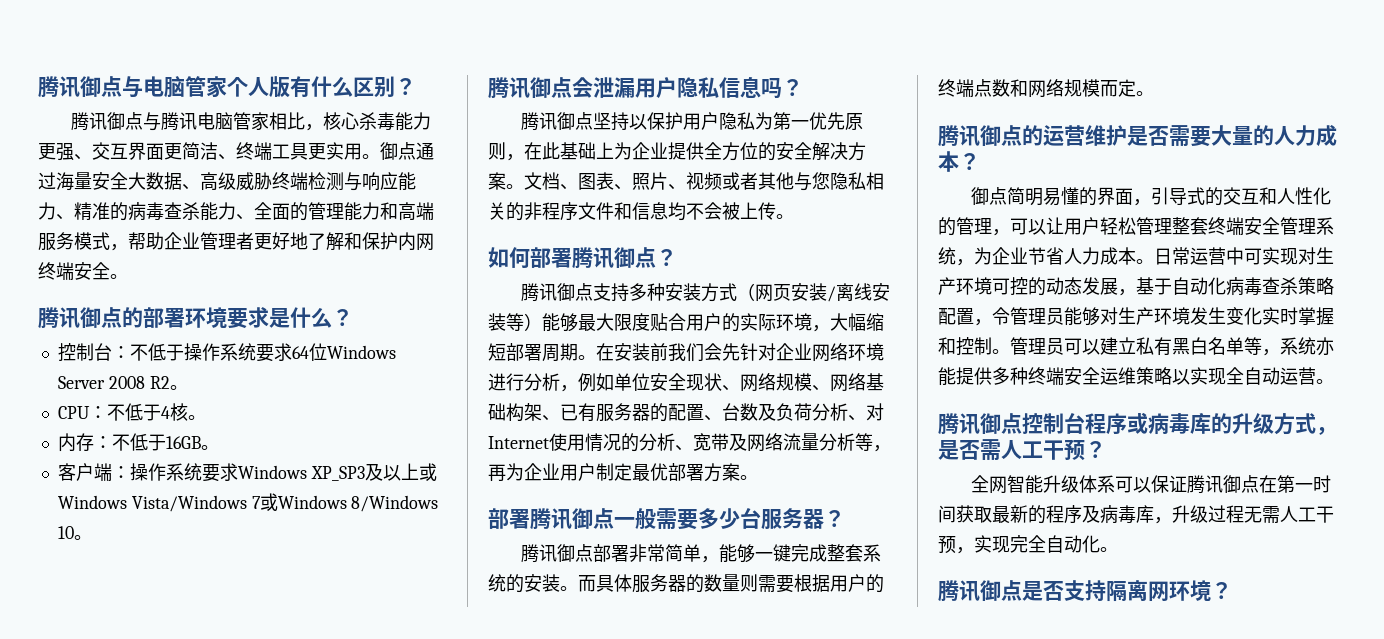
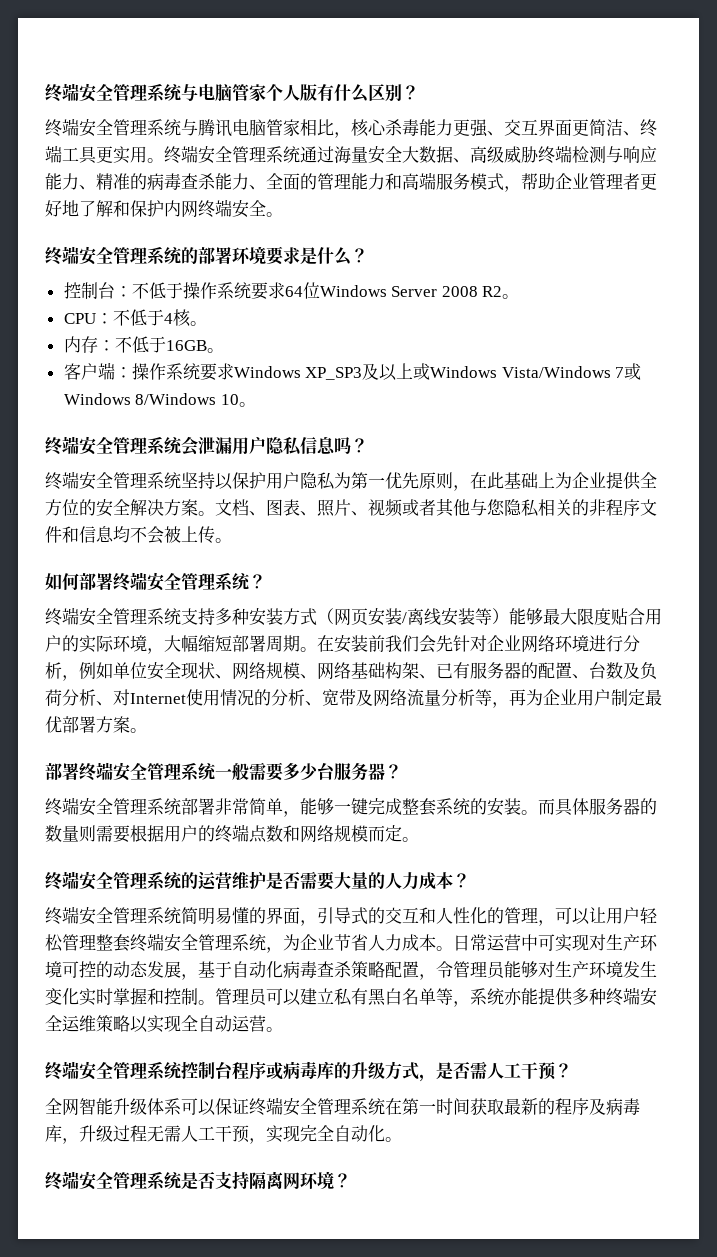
- 腾讯御点与电脑管家个人版有什么区别？
+ 终端安全管理系统与电脑管家个人版有什么区别？
- 腾讯御点与腾讯电脑管家相比，核心杀毒能力更强、交互界面更简洁、终端工具更实用。
+ 终端安全管理系统与腾讯电脑管家相比，核心杀毒能力更强、交互界面更简洁、终端工具更实用。
- 御点通过海量安全大数据、高级威胁终端检测与响应能力、精准的病毒查杀能力、全面的管理能力和高端服务模式，帮助企业管理者更好地了解和保护内网终端安全。
+ 终端安全管理系统通过海量安全大数据、高级威胁终端检测与响应能力、精准的病毒查杀能力、全面的管理能力和高端服务模式，帮助企业管理者更好地了解和保护内网终端安全。
- 腾讯御点的部署环境要求是什么？
+ 终端安全管理系统的部署环境要求是什么？
- 腾讯御点会泄漏用户隐私信息吗？
+ 终端安全管理系统会泄漏用户隐私信息吗？
- 腾讯御点坚持以保护用户隐私为第一优先原则，在此基础上为企业提供全方位的安全解决方案。
+ 终端安全管理系统坚持以保护用户隐私为第一优先原则，在此基础上为企业提供全方位的安全解决方案。
- 如何部署腾讯御点？
- 腾讯御点支持多种安装方式（网页安装/离线安装等）能够最大限度贴合用户的实际环境，大幅缩短部署周期。
+ 如何部署终端安全管理系统？
+ 终端安全管理系统支持多种安装方式（网页安装/离线安装等）能够最大限度贴合用户的实际环境，大幅缩短部署周期。
- 部署腾讯御点一般需要多少台服务器？
+ 部署终端安全管理系统一般需要多少台服务器？
- 腾讯御点部署非常简单，能够一键完成整套系统的安装。
+ 终端安全管理系统部署非常简单，能够一键完成整套系统的安装。
- 腾讯御点的运营维护是否需要大量的人力成本？
+ 终端安全管理系统的运营维护是否需要大量的人力成本？
- 御点简明易懂的界面，引导式的交互和人性化的管理，可以让用户轻松管理整套终端安全管理系统，为企业节省人力成本。
+ 终端安全管理系统简明易懂的界面，引导式的交互和人性化的管理，可以让用户轻松管理整套终端安全管理系统，为企业节省人力成本。
- 腾讯御点控制台程序或病毒库的升级方式，是否需人工干预？
+ 终端安全管理系统控制台程序或病毒库的升级方式，是否需人工干预？
- 全网智能升级体系可以保证腾讯御点在第一时间获取最新的程序及病毒库，升级过程无需人工干预，实现完全自动化。
+ 全网智能升级体系可以保证终端安全管理系统在第一时间获取最新的程序及病毒库，升级过程无需人工干预，实现完全自动化。
- 腾讯御点是否支持隔离网环境？
+ 终端安全管理系统是否支持隔离网环境？

